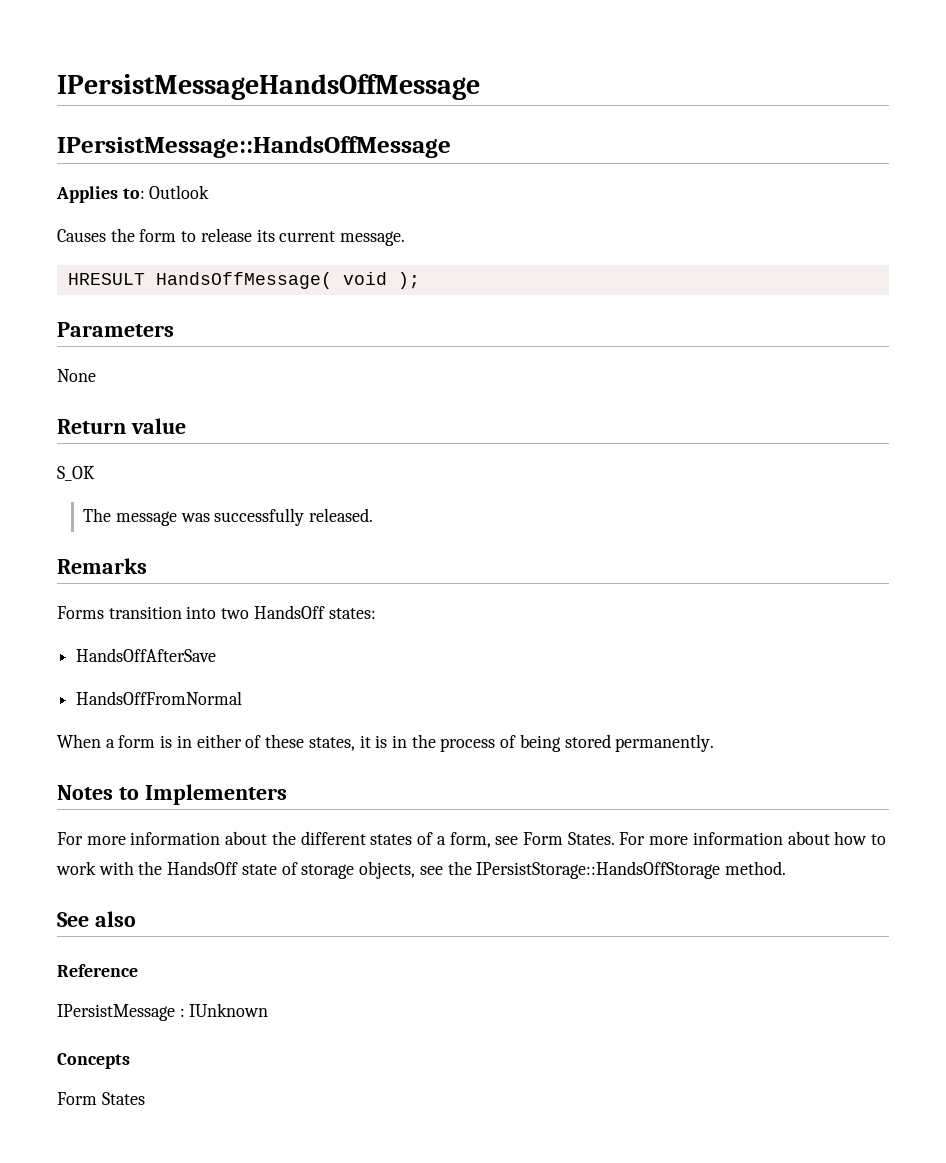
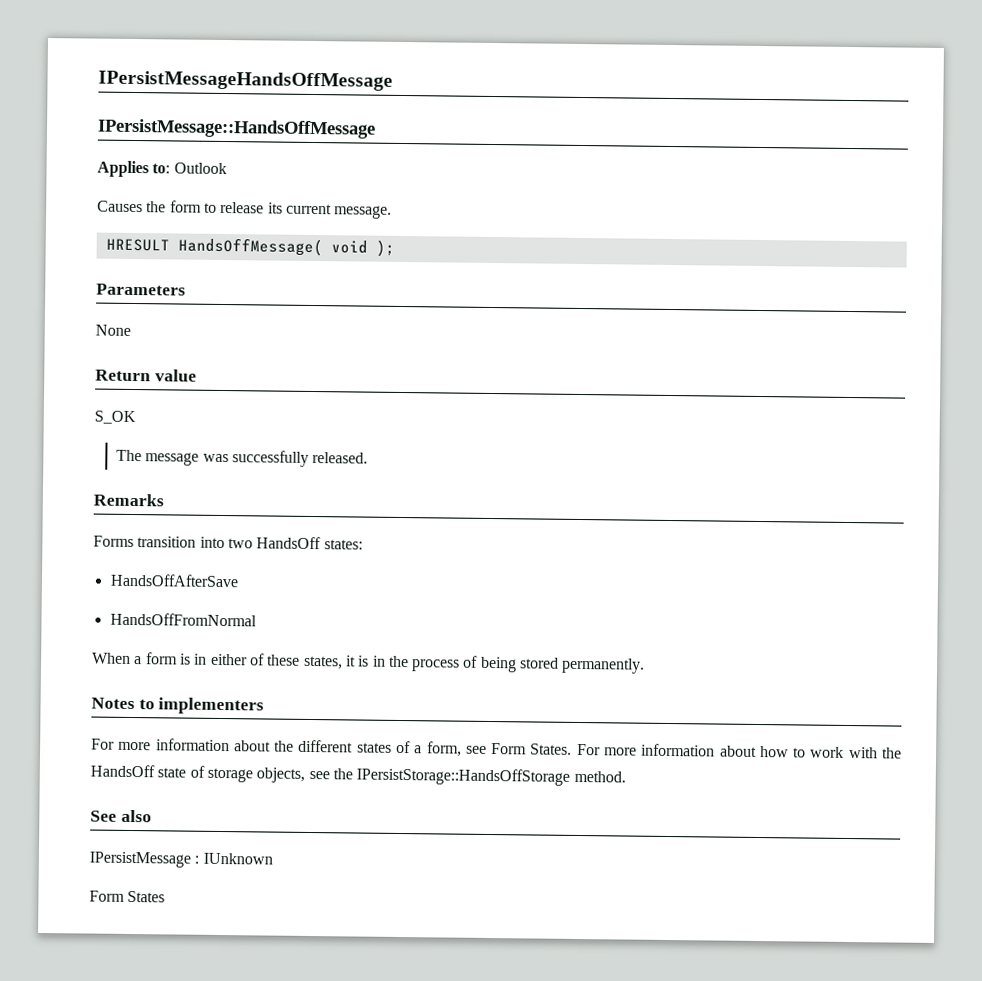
- Notes to Implementers
+ Notes to implementers
- Reference
- Concepts

